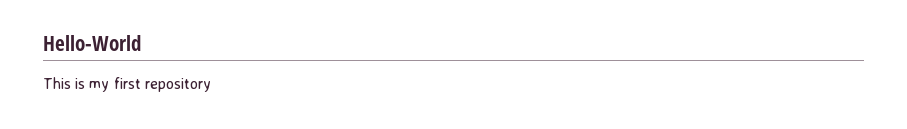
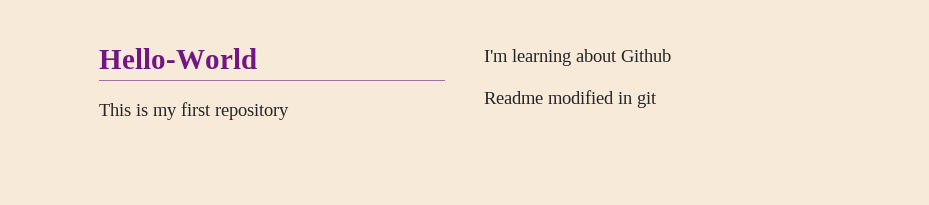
+ I'm learning about Github
+ Readme modified in git

